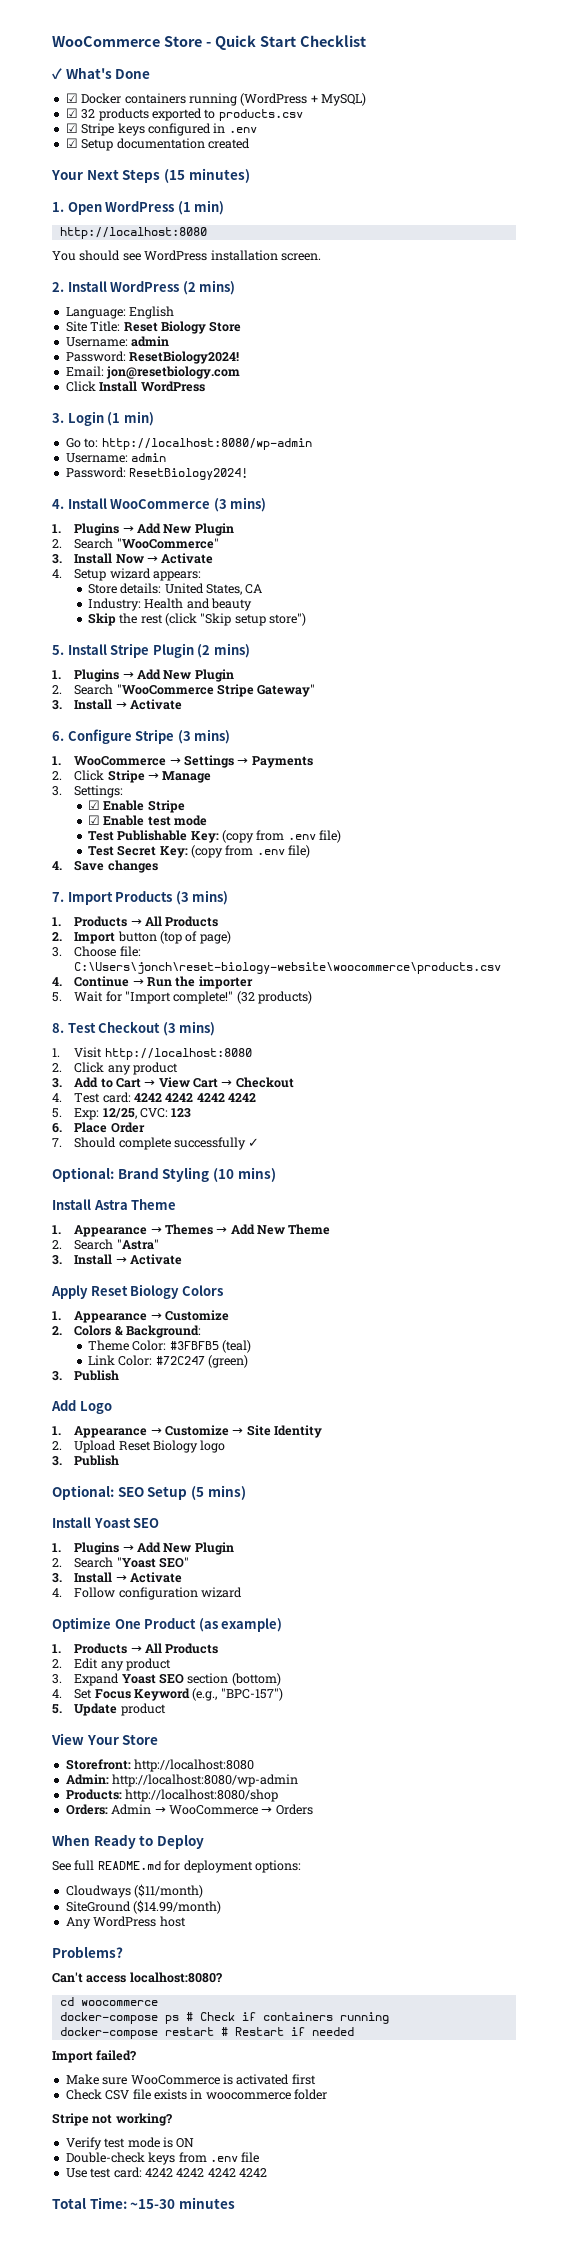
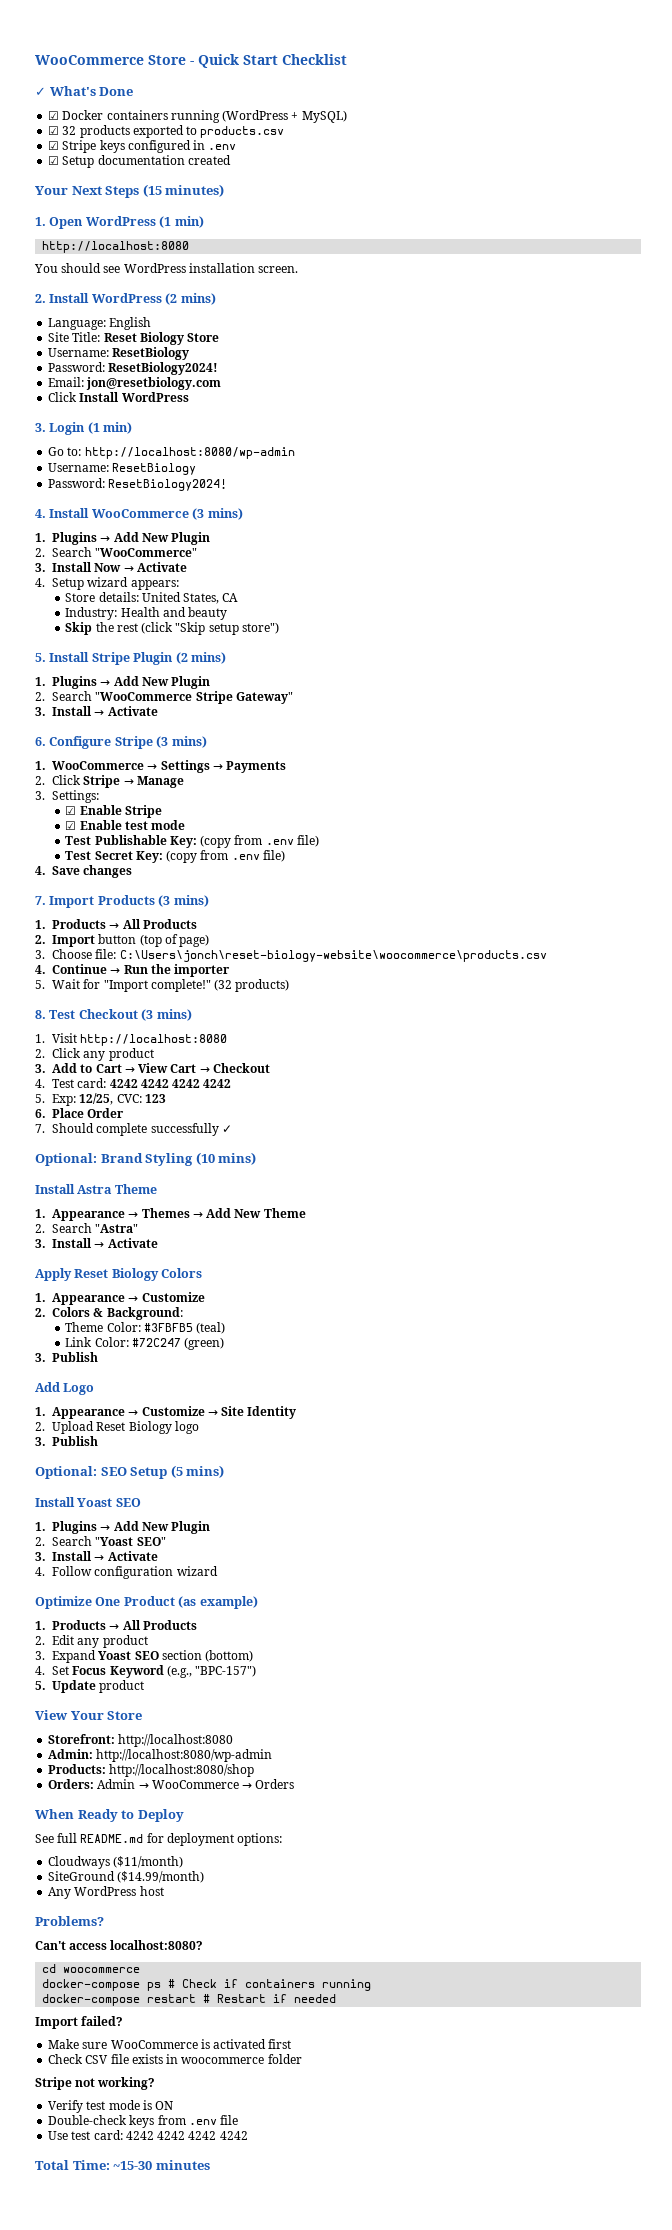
  Site Title: Reset Biology Store
- Username: admin
+ Username: ResetBiology
  Go to: http://localhost:8080/wp-admin
- Username: admin
+ Username: ResetBiology

